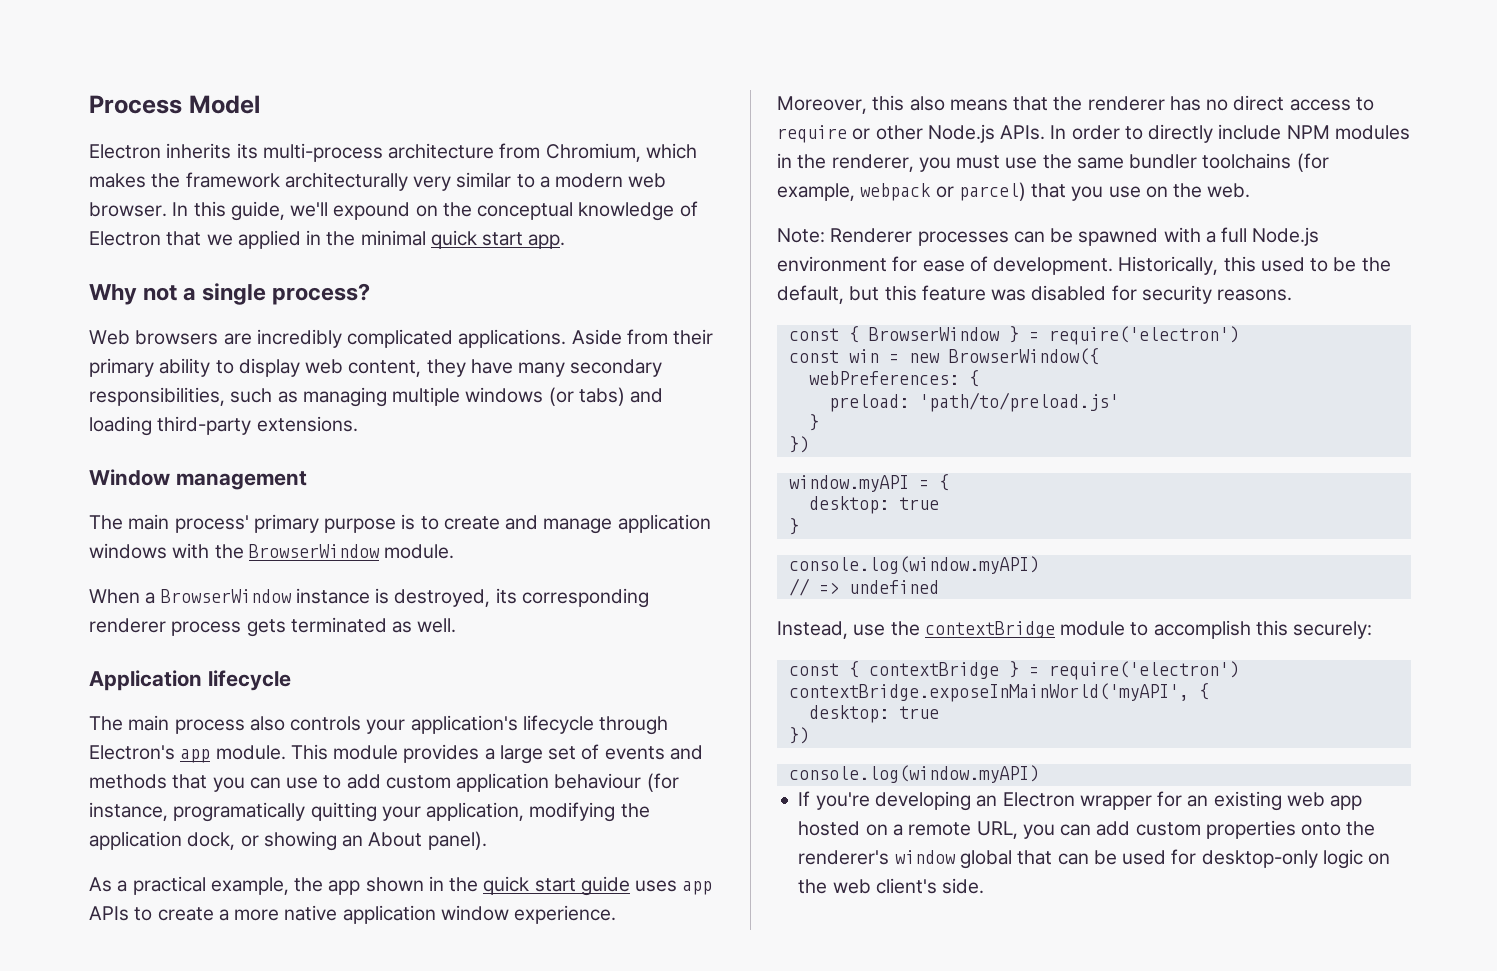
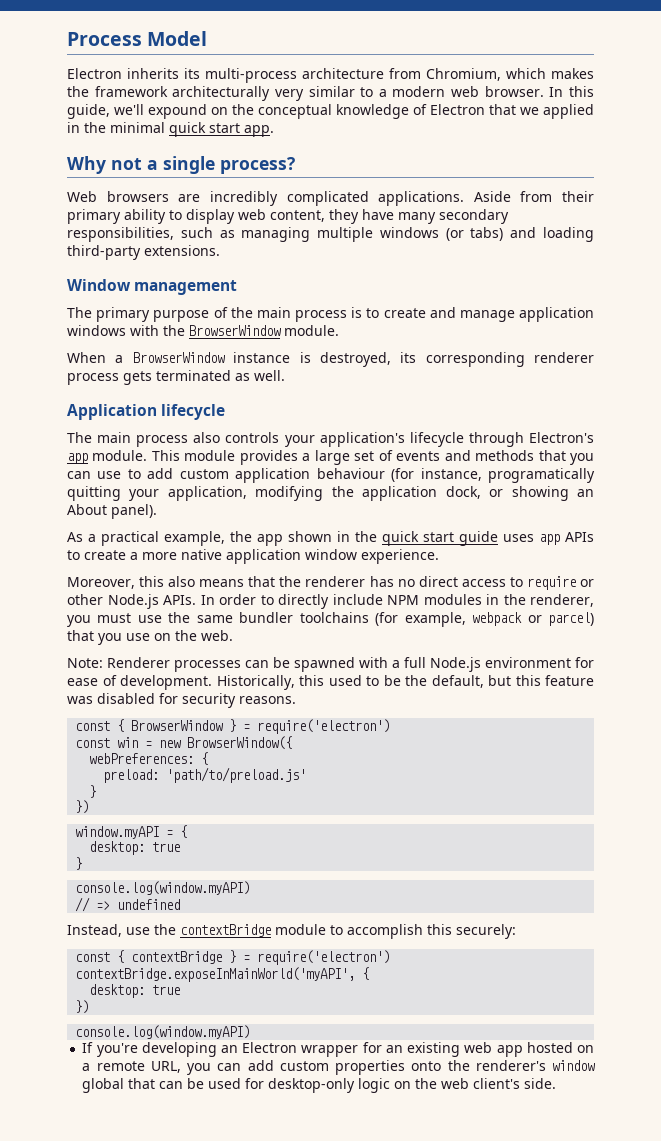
- The main process' primary purpose is to create and manage application windows with the BrowserWindow module.
+ The primary purpose of the main process is to create and manage application windows with the BrowserWindow module.

